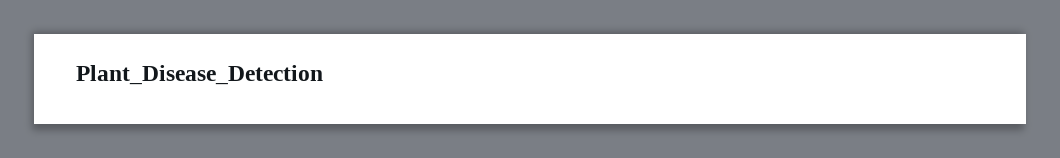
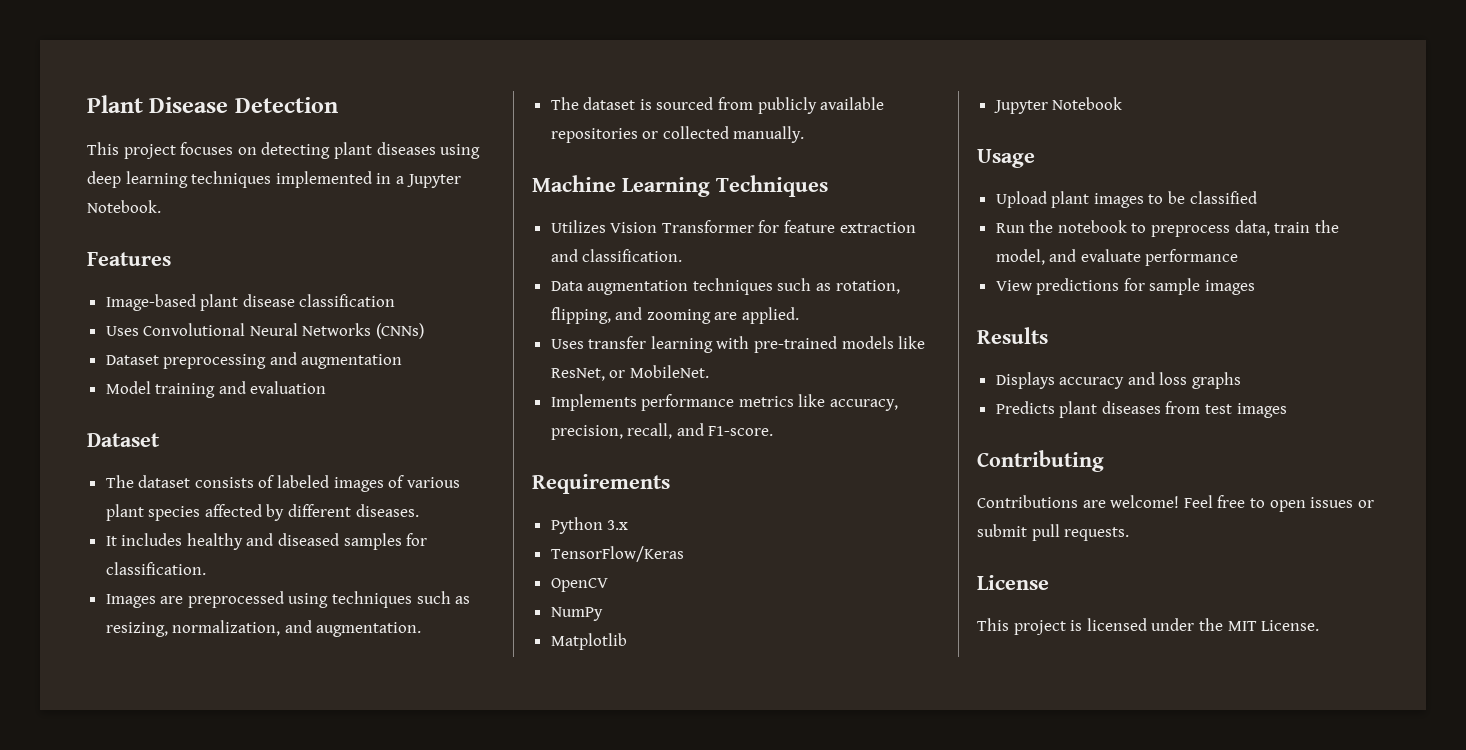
- Plant_Disease_Detection
+ Plant Disease Detection
+ This project focuses on detecting plant diseases using deep learning techniques implemented in a Jupyter Notebook.
+ Features
+ Image-based plant disease classification
+ Uses Convolutional Neural Networks (CNNs)
+ Dataset preprocessing and augmentation
+ Model training and evaluation
+ Dataset
+ The dataset consists of labeled images of various plant species affected by different diseases.
+ It includes healthy and diseased samples for classification.
+ Images are preprocessed using techniques such as resizing, normalization, and augmentation.
+ The dataset is sourced from publicly available repositories or collected manually.
+ Machine Learning Techniques
+ Utilizes Vision Transformer for feature extraction and classification.
+ Data augmentation techniques such as rotation, flipping, and zooming are applied.
+ Uses transfer learning with pre-trained models like ResNet, or MobileNet.
+ Implements performance metrics like accuracy, precision, recall, and F1-score.
+ Requirements
+ Python 3.x
+ TensorFlow/Keras
+ OpenCV
+ NumPy
+ Matplotlib
+ Jupyter Notebook
+ Usage
+ Upload plant images to be classified
+ Run the notebook to preprocess data, train the model, and evaluate performance
+ View predictions for sample images
+ Results
+ Displays accuracy and loss graphs
+ Predicts plant diseases from test images
+ Contributing
+ Contributions are welcome! Feel free to open issues or submit pull requests.
+ License
+ This project is licensed under the MIT License.

